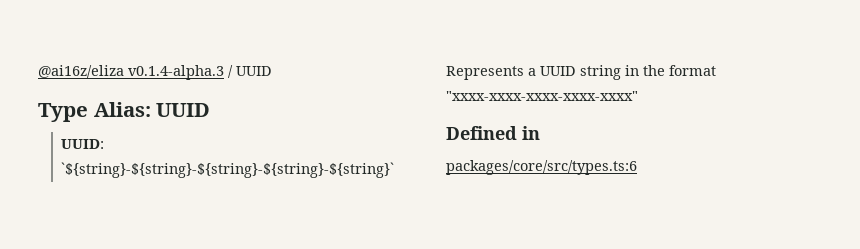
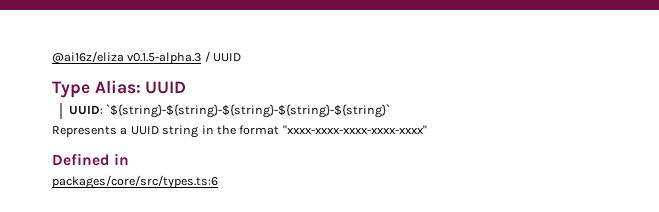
- @ai16z/eliza v0.1.4-alpha.3 / UUID
+ @ai16z/eliza v0.1.5-alpha.3 / UUID

